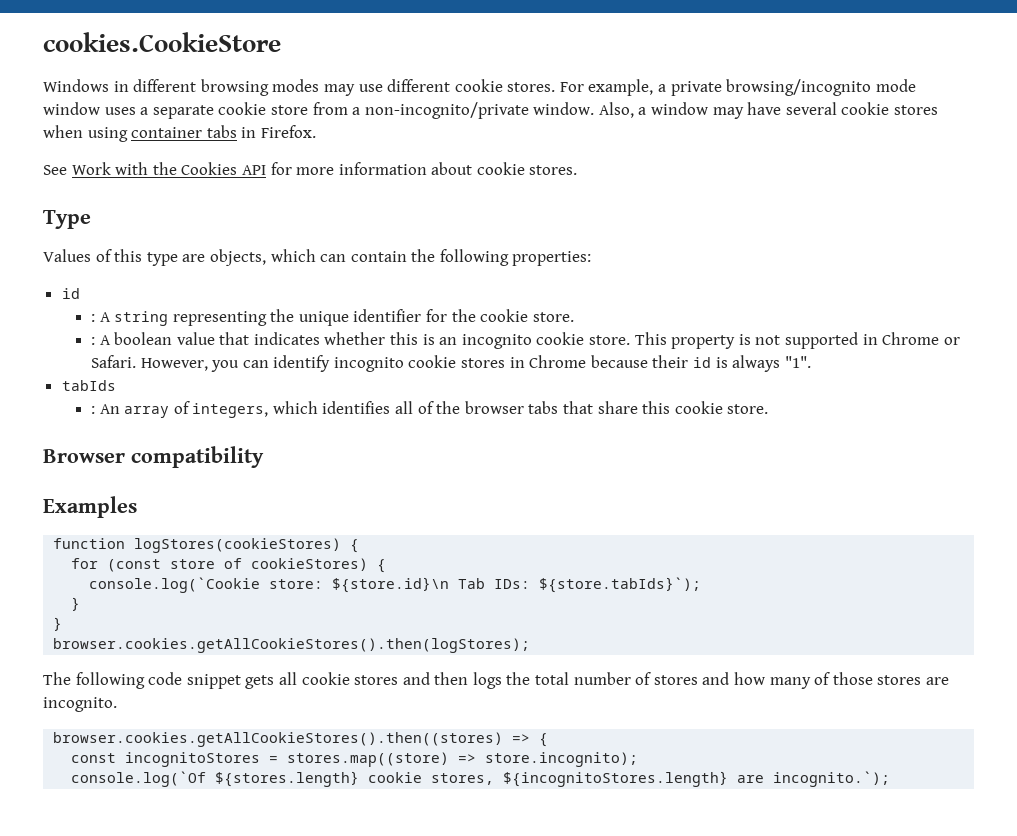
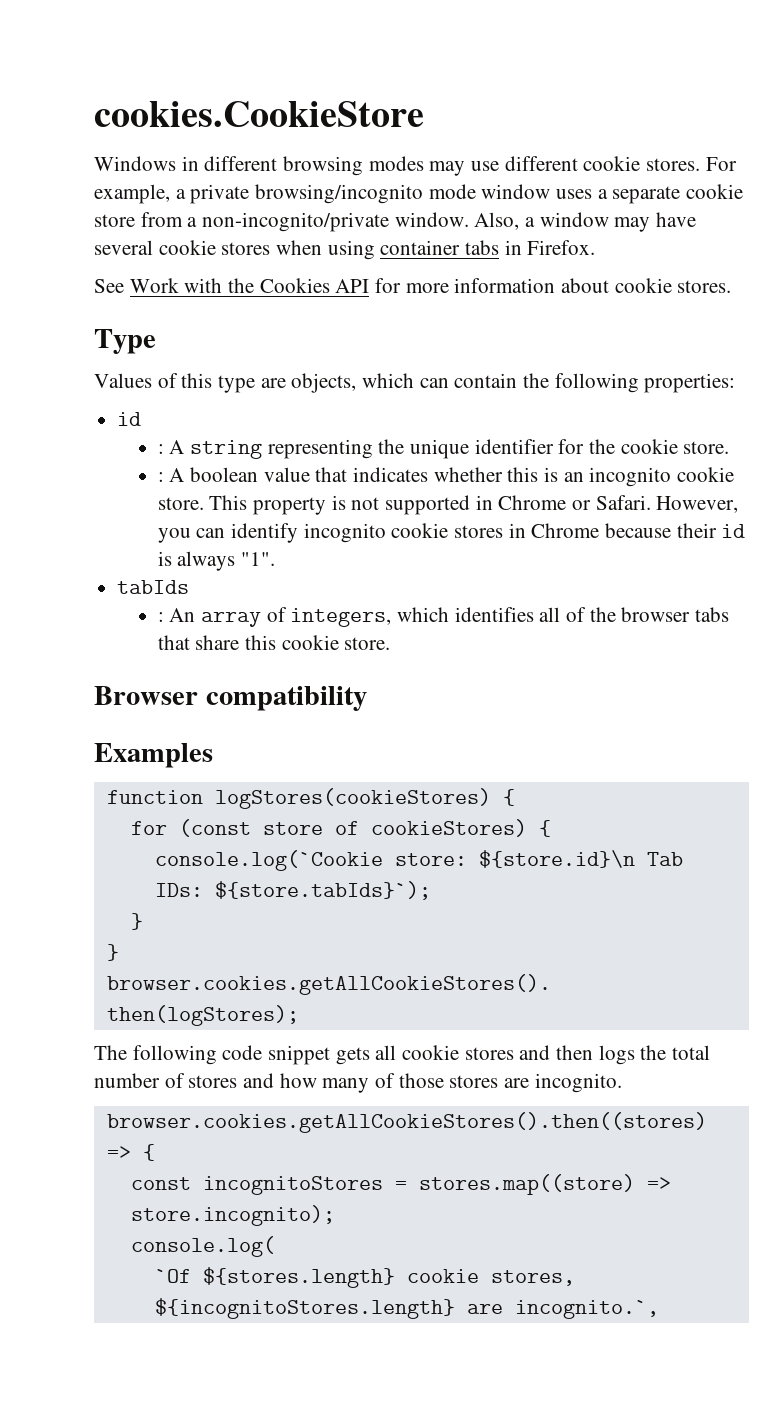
- console.log(`Of ${stores.length} cookie stores, ${incognitoStores.length} are incognito.`);
+ console.log(
+ `Of ${stores.length} cookie stores, ${incognitoStores.length} are incognito.`,

